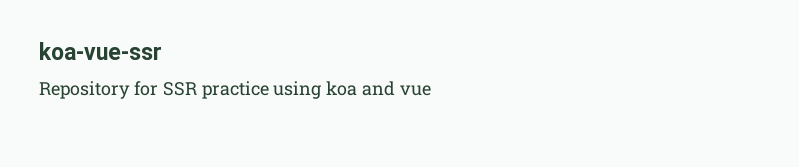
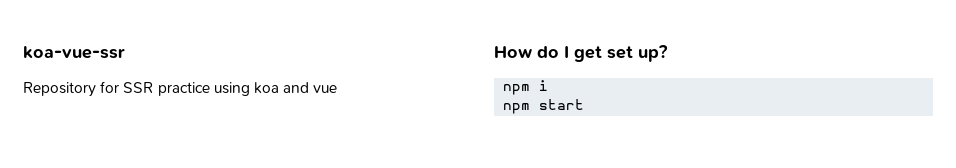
+ How do I get set up?
+ npm i
+ npm start

